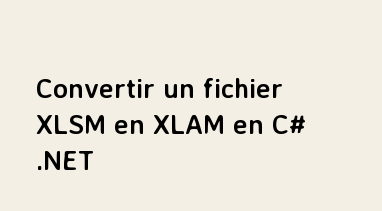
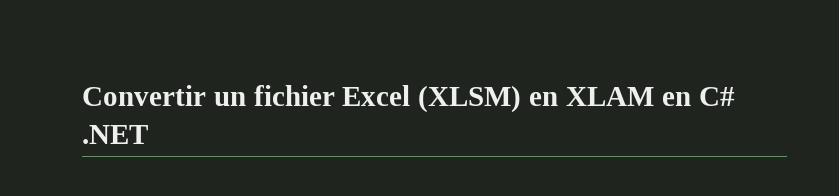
- Convertir un fichier XLSM en XLAM en C# .NET
+ Convertir un fichier Excel (XLSM) en XLAM en C# .NET

